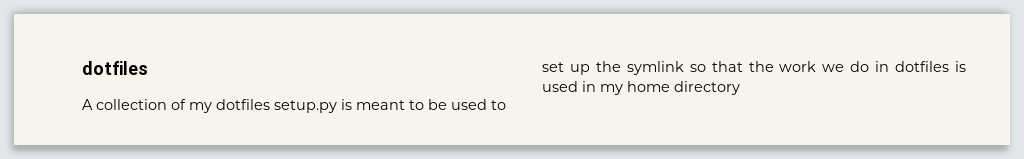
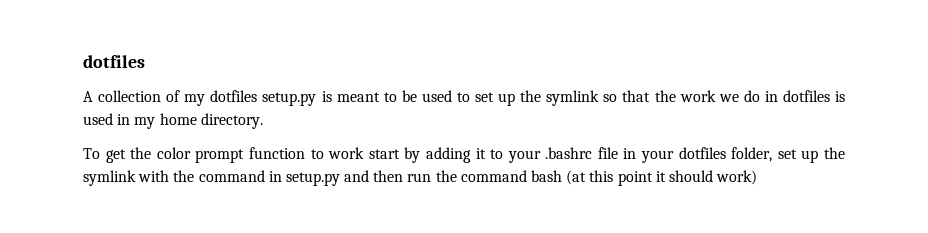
- A collection of my dotfiles setup.py is meant to be used to set up the symlink so that the work we do in dotfiles is used in my home directory
+ A collection of my dotfiles setup.py is meant to be used to set up the symlink so that the work we do in dotfiles is used in my home directory.
+ To get the color prompt function to work start by adding it to your .bashrc file in your dotfiles folder, set up the symlink with the command in setup.py and then run the command bash (at this point it should work)

